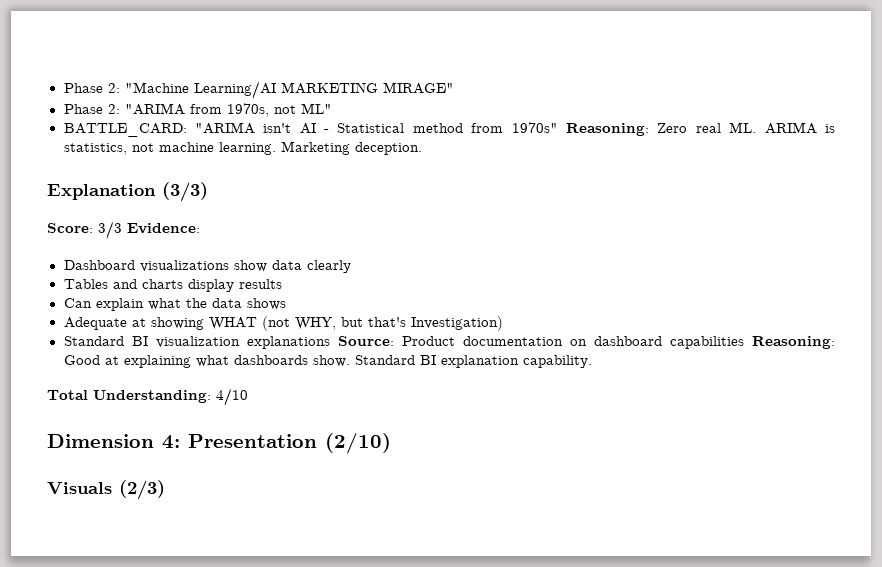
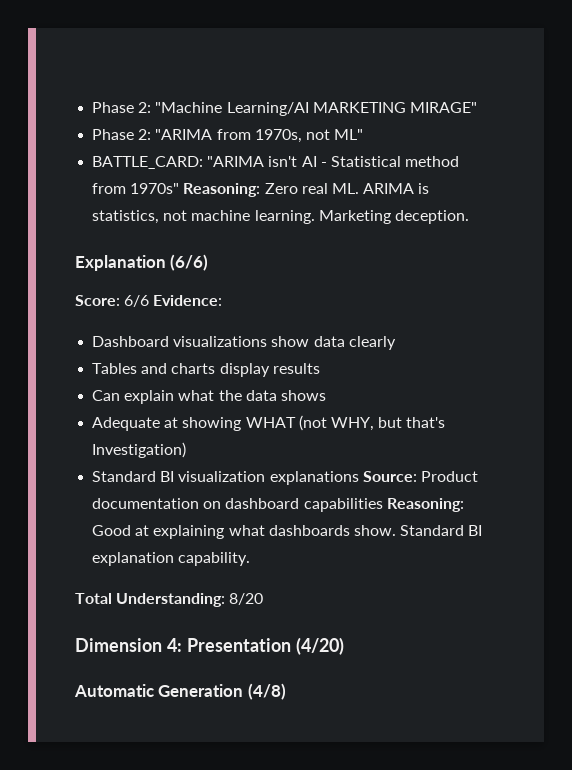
- Explanation (3/3)
+ Explanation (6/6)
- Score: 3/3 Evidence:
+ Score: 6/6 Evidence:
- Total Understanding: 4/10
+ Total Understanding: 8/20
- Dimension 4: Presentation (2/10)
- Visuals (2/3)
+ Dimension 4: Presentation (4/20)
+ Automatic Generation (4/8)

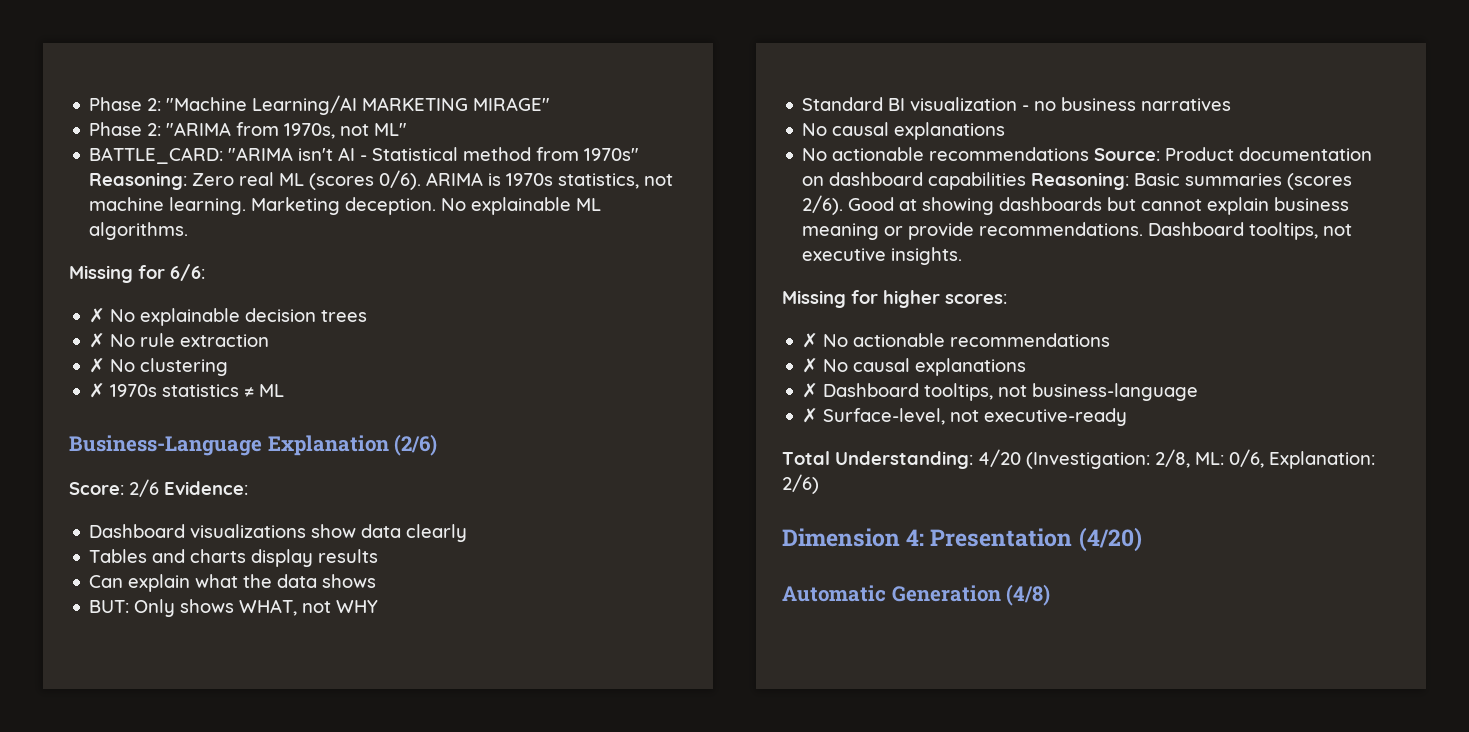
- BATTLE_CARD: "ARIMA isn't AI - Statistical method from 1970s" Reasoning: Zero real ML. ARIMA is statistics, not machine learning.
+ BATTLE_CARD: "ARIMA isn't AI - Statistical method from 1970s" Reasoning: Zero real ML (scores 0/6). ARIMA is 1970s statistics, not machine learning.
- Marketing deception.
- Explanation (6/6)
+ Marketing deception. No explainable ML algorithms.
+ Missing for 6/6:
+ ✗ No explainable decision trees
+ ✗ No rule extraction
+ ✗ No clustering
+ ✗ 1970s statistics ≠ ML
+ Business-Language Explanation (2/6)
- Score: 6/6 Evidence:
+ Score: 2/6 Evidence:
- Adequate at showing WHAT (not WHY, but that's Investigation)
- Standard BI visualization explanations Source: Product documentation on dashboard capabilities Reasoning: Good at explaining what dashboards show. Standard BI explanation capability.
- Total Understanding: 8/20
+ BUT: Only shows WHAT, not WHY
+ Standard BI visualization - no business narratives
+ No causal explanations
+ No actionable recommendations Source: Product documentation on dashboard capabilities Reasoning: Basic summaries (scores 2/6). Good at showing dashboards but cannot explain business meaning or provide recommendations. Dashboard tooltips, not executive insights.
+ Missing for higher scores:
+ ✗ No actionable recommendations
+ ✗ No causal explanations
+ ✗ Dashboard tooltips, not business-language
+ ✗ Surface-level, not executive-ready
+ Total Understanding: 4/20 (Investigation: 2/8, ML: 0/6, Explanation: 2/6)

